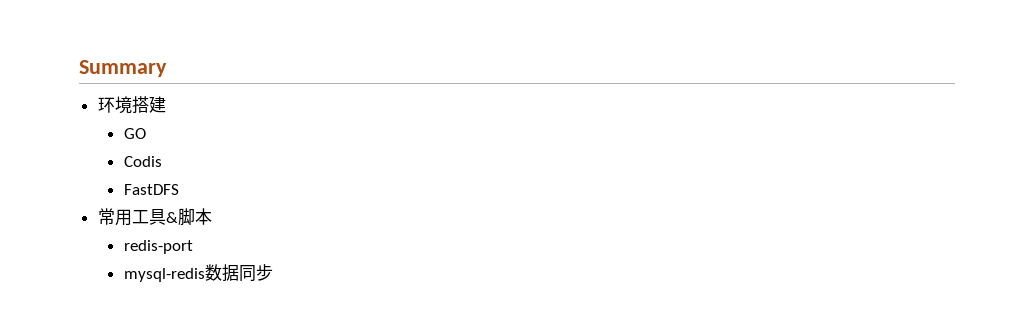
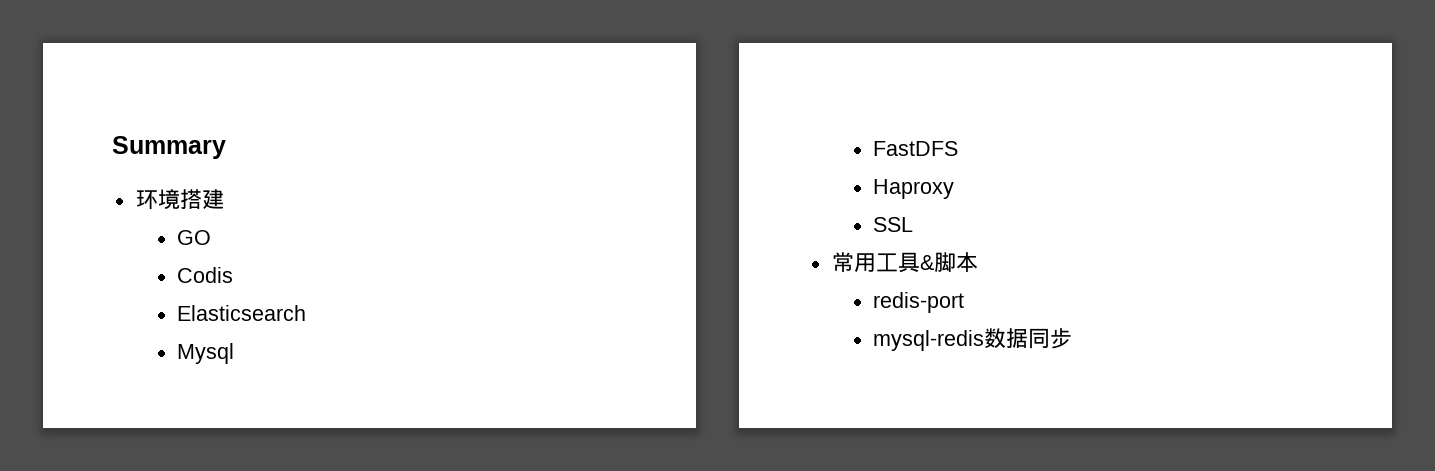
+ Elasticsearch
+ Mysql
+ Haproxy
+ SSL

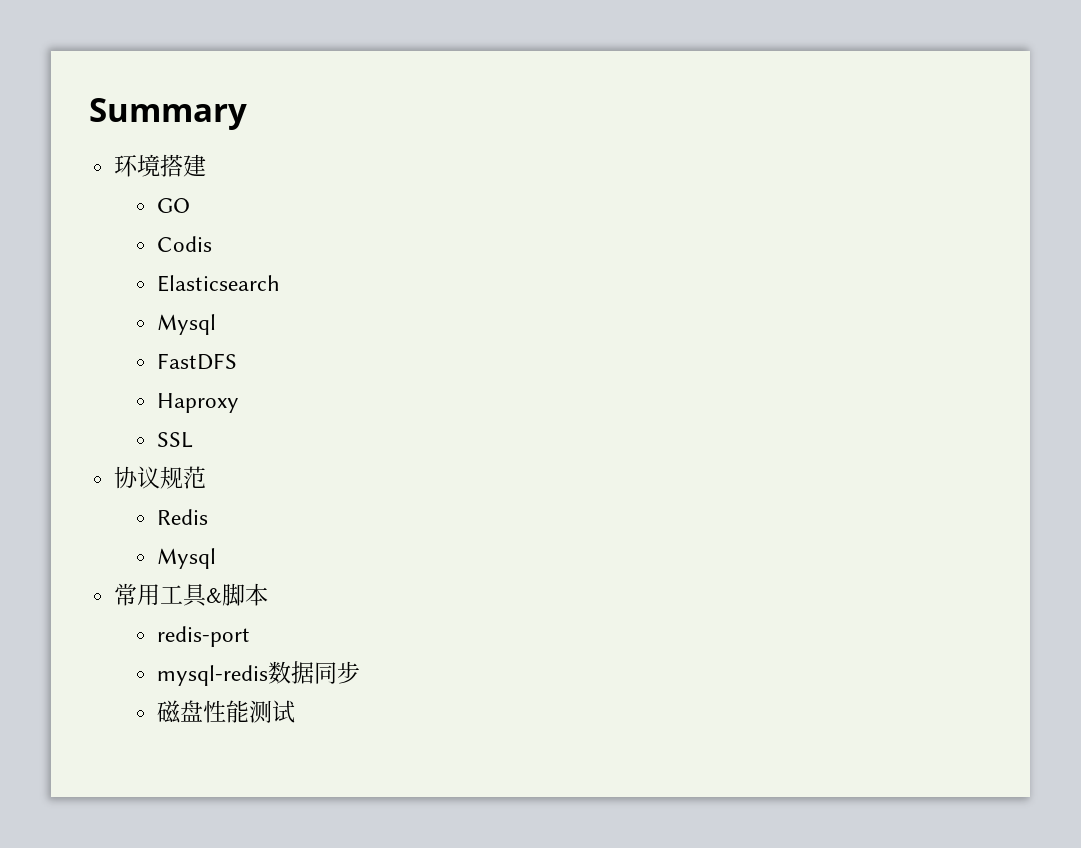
+ 协议规范
+ Redis
+ Mysql
+ 磁盘性能测试

